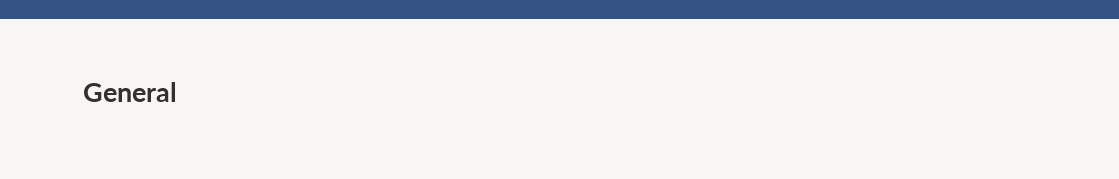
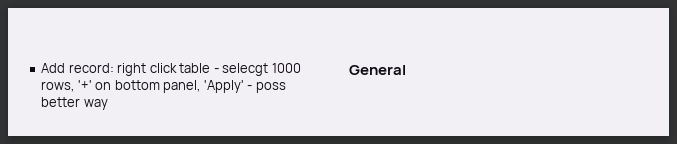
+ Add record: right click table - selecgt 1000 rows, '+' on bottom panel, 'Apply' - poss better way

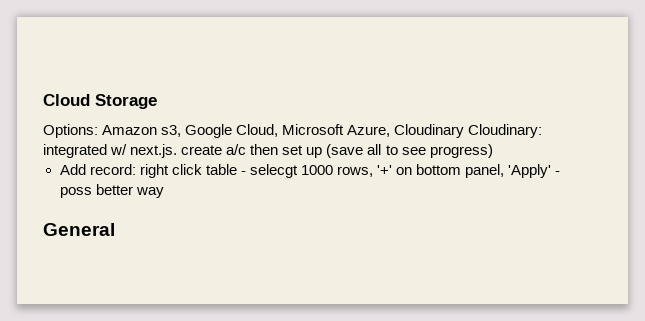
+ Cloud Storage
+ Options: Amazon s3, Google Cloud, Microsoft Azure, Cloudinary Cloudinary: integrated w/ next.js. create a/c then set up (save all to see progress)

